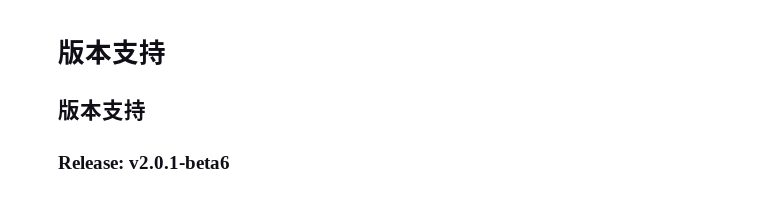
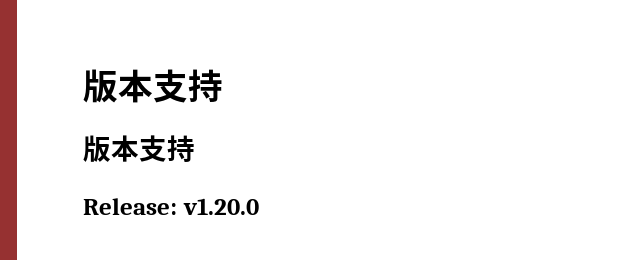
- Release: v2.0.1-beta6
+ Release: v1.20.0

